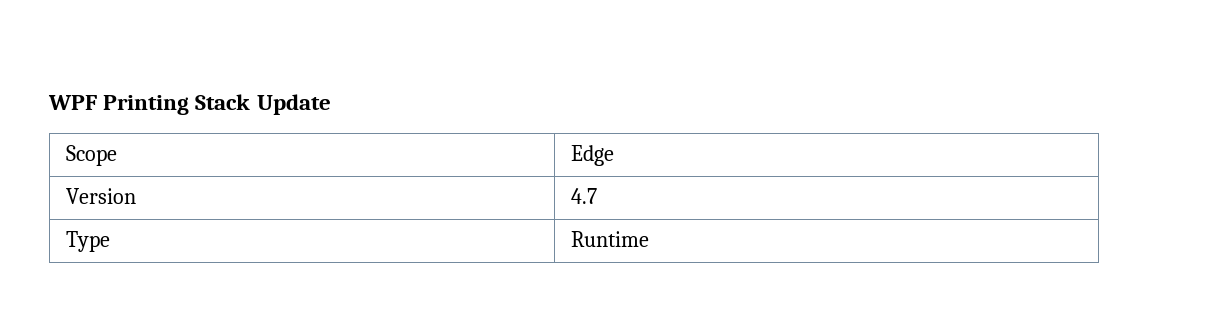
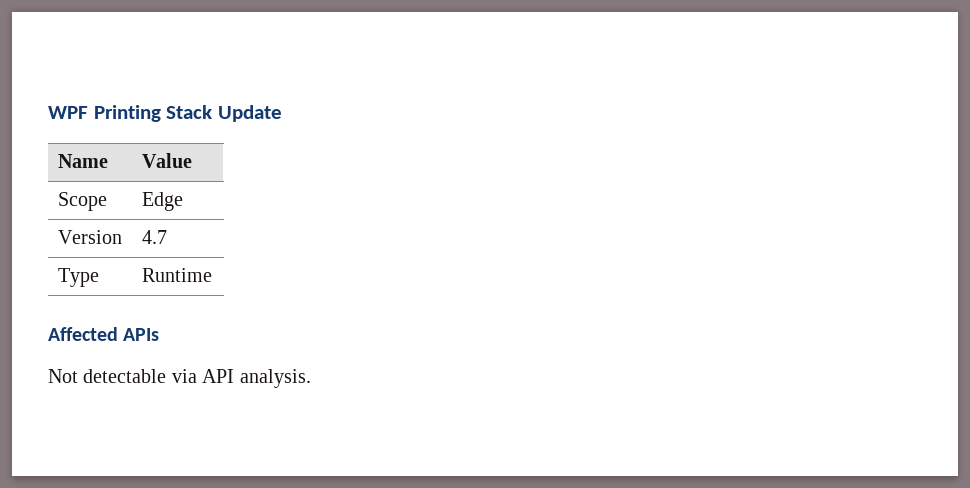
+ Name | Value
+ Affected APIs
+ Not detectable via API analysis.

